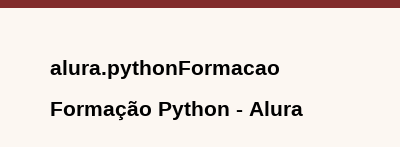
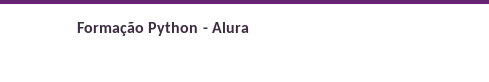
- alura.pythonFormacao

